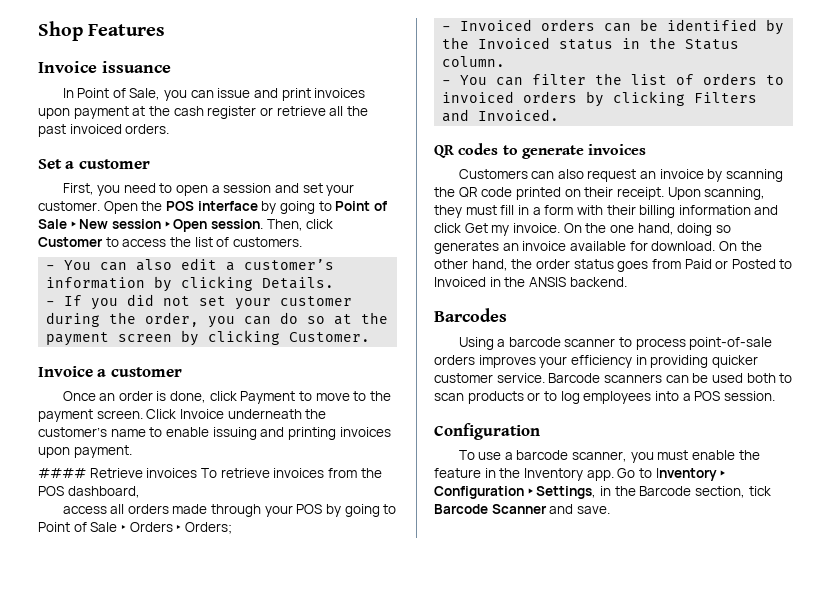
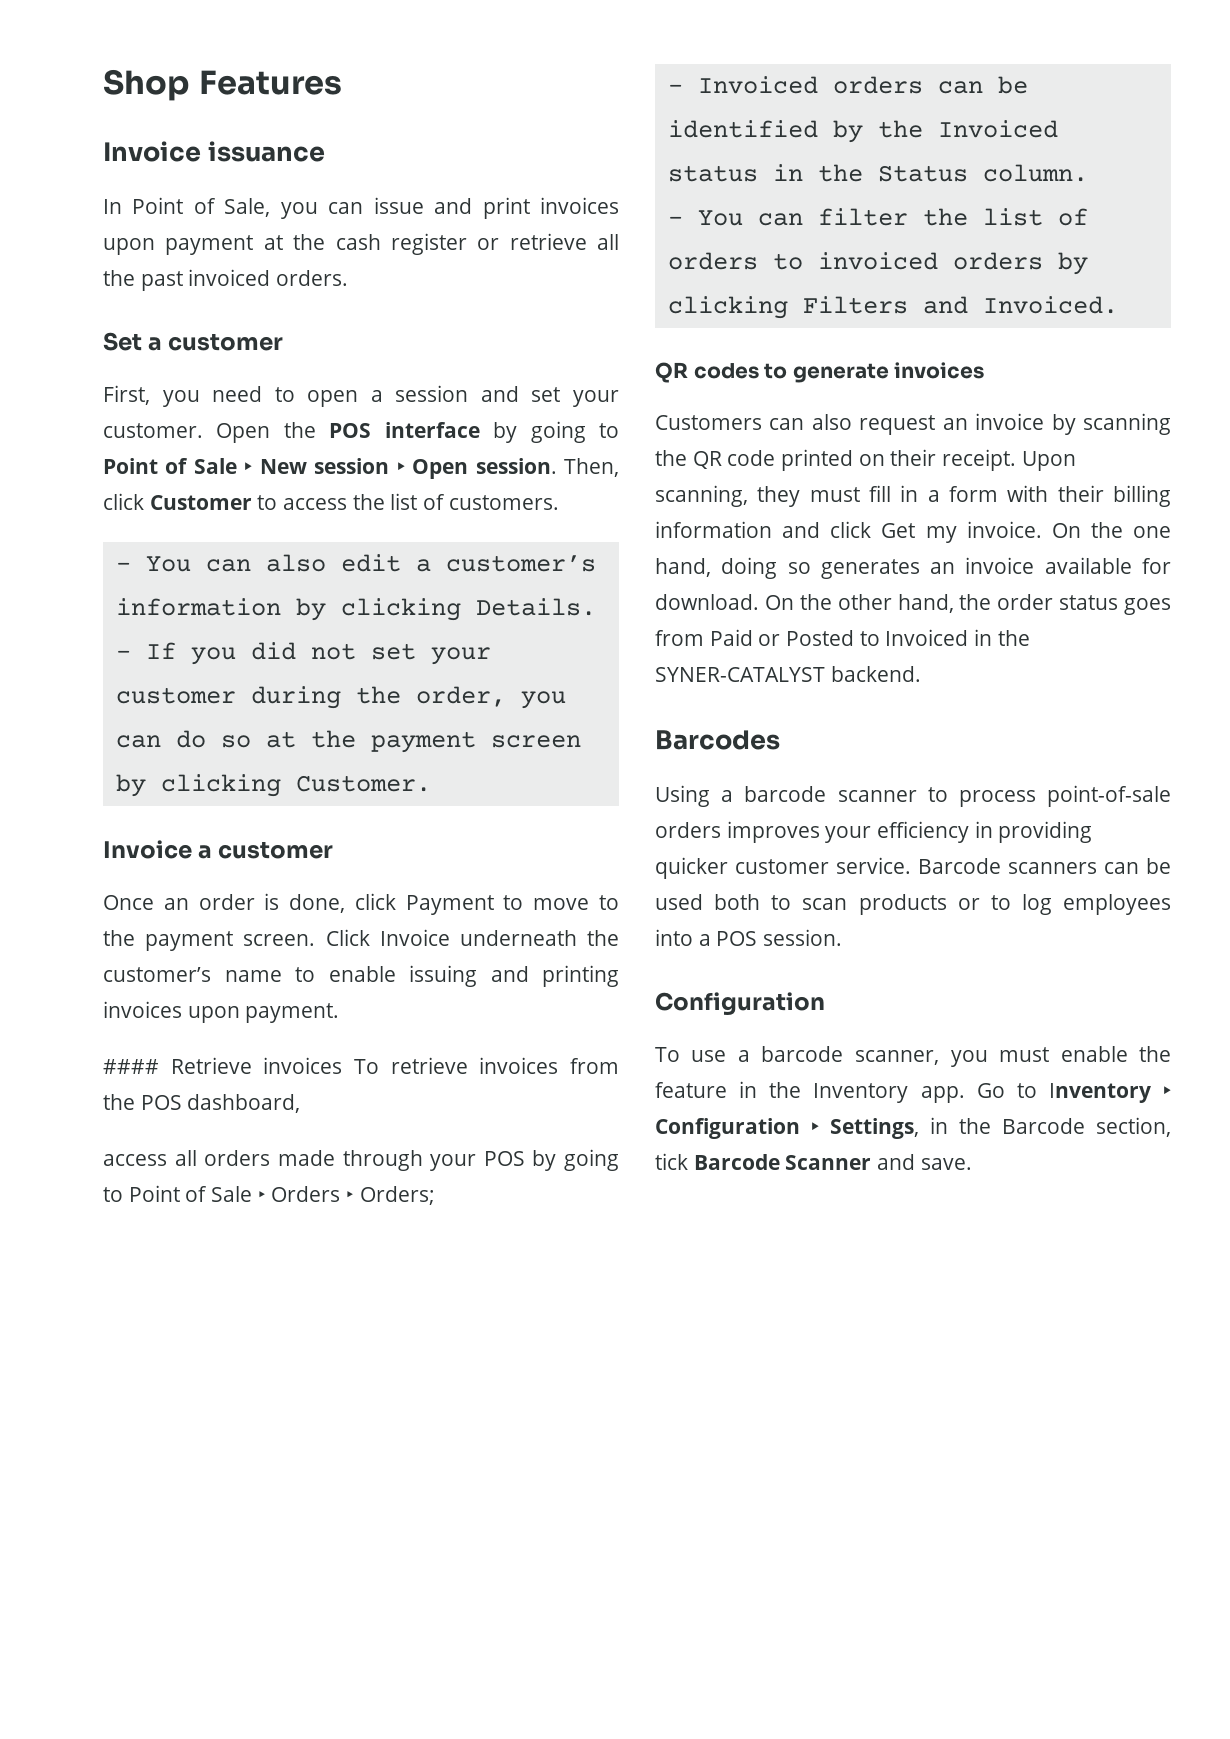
- On the other hand, the order status goes from Paid or Posted to Invoiced in the ANSIS backend.
+ On the other hand, the order status goes from Paid or Posted to Invoiced in the SYNER-CATALYST backend.

